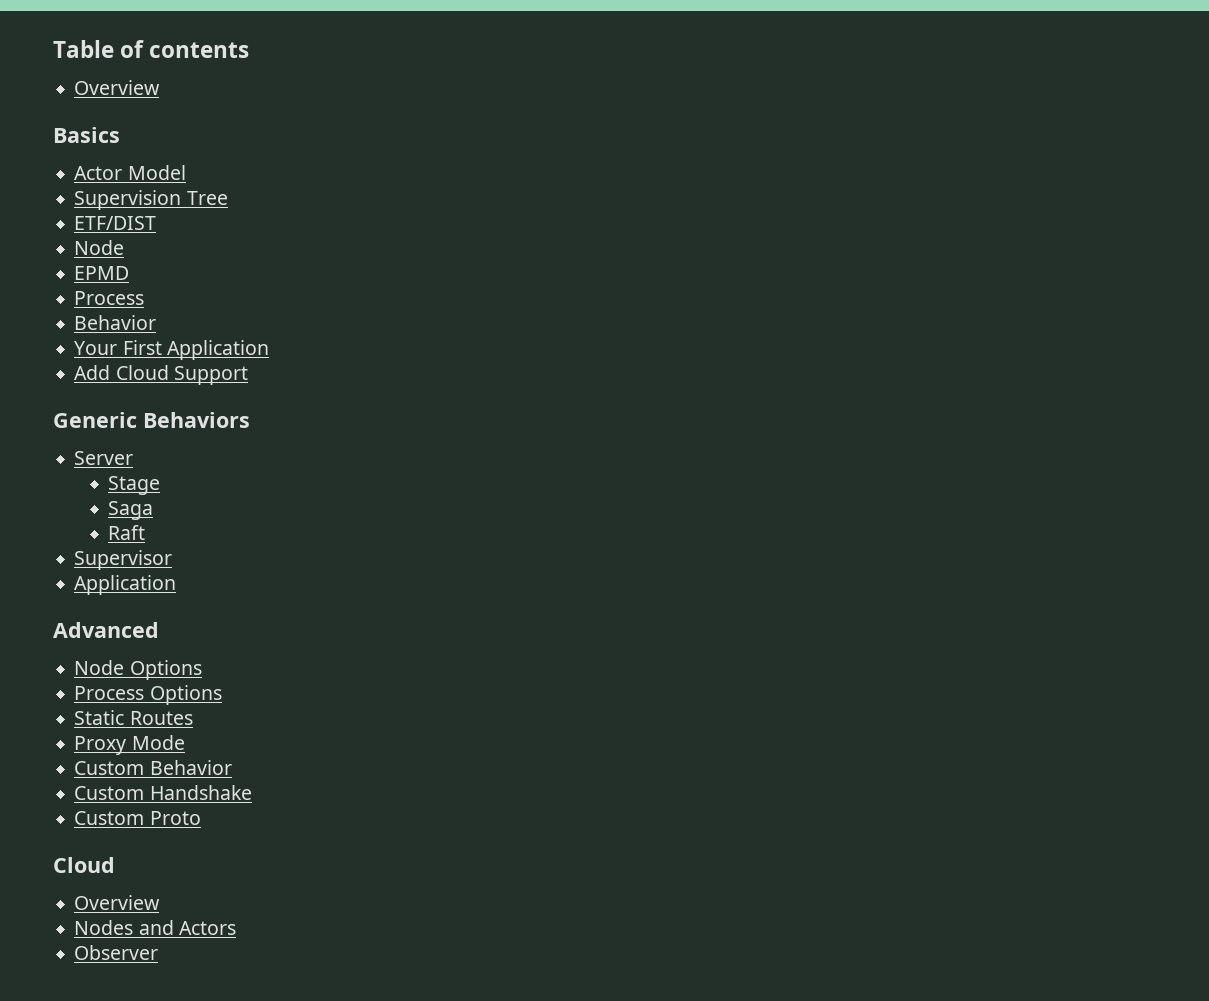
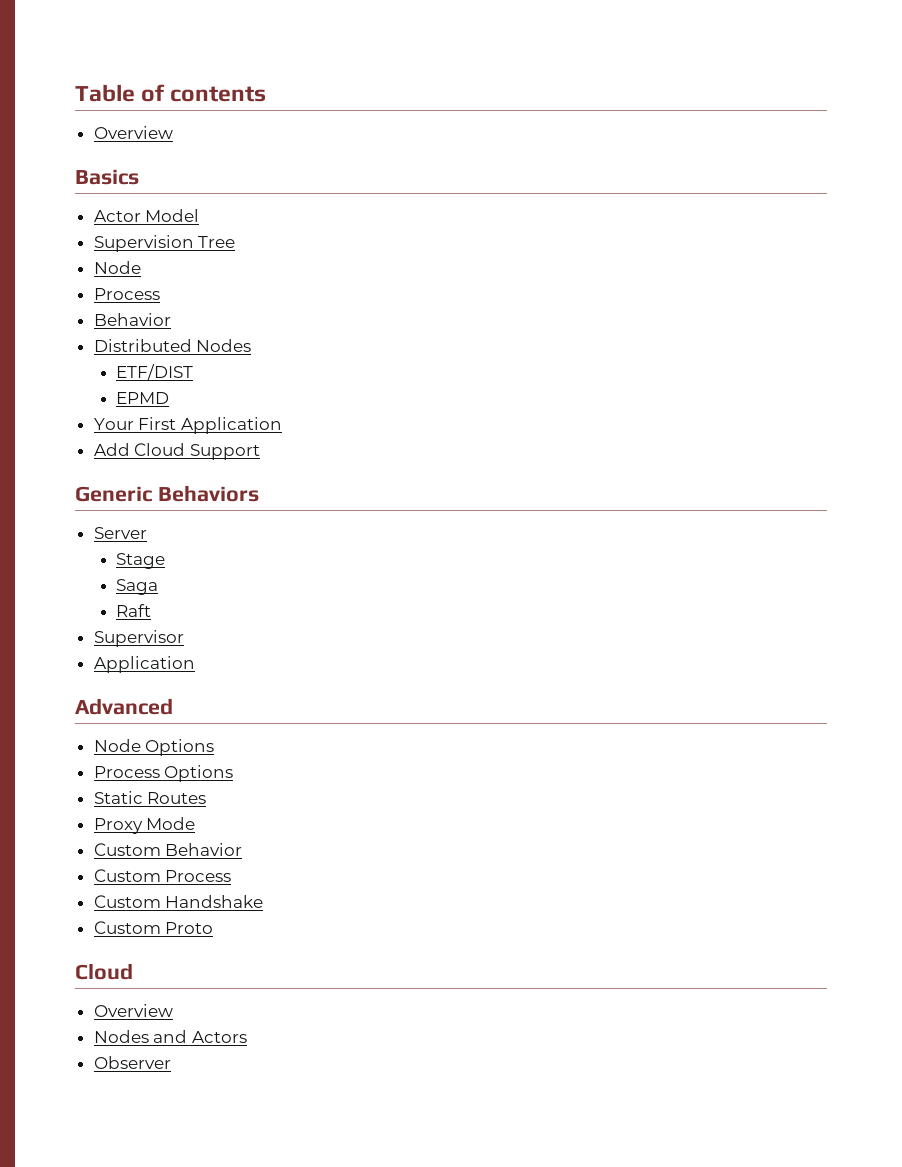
  Supervision Tree
- ETF/DIST
  Node
- EPMD
+ Distributed Nodes
+ ETF/DIST
+ EPMD
+ Custom Process

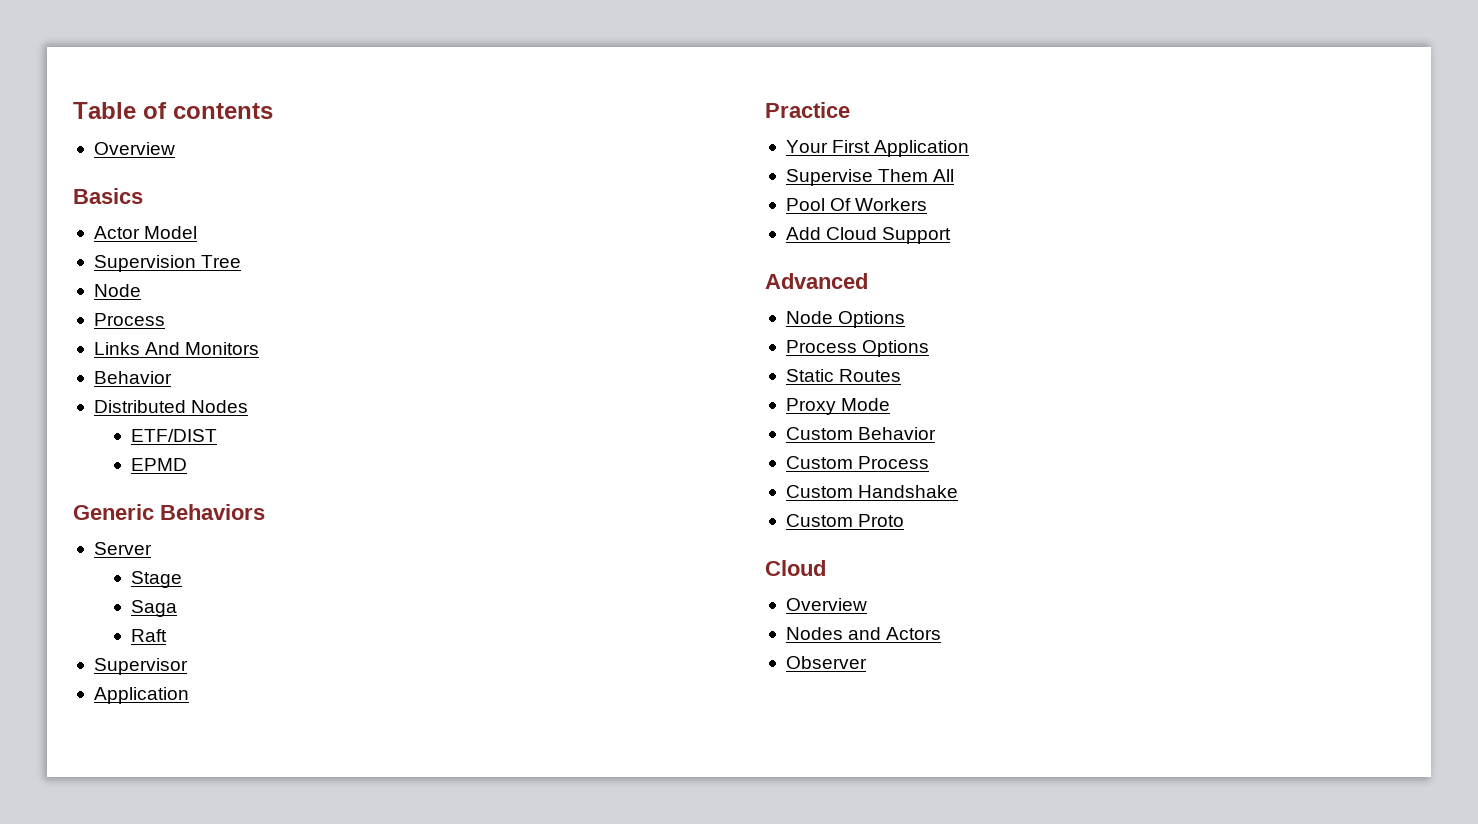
+ Links And Monitors
- Your First Application
- Add Cloud Support
+ Practice
+ Your First Application
+ Supervise Them All
+ Pool Of Workers
+ Add Cloud Support

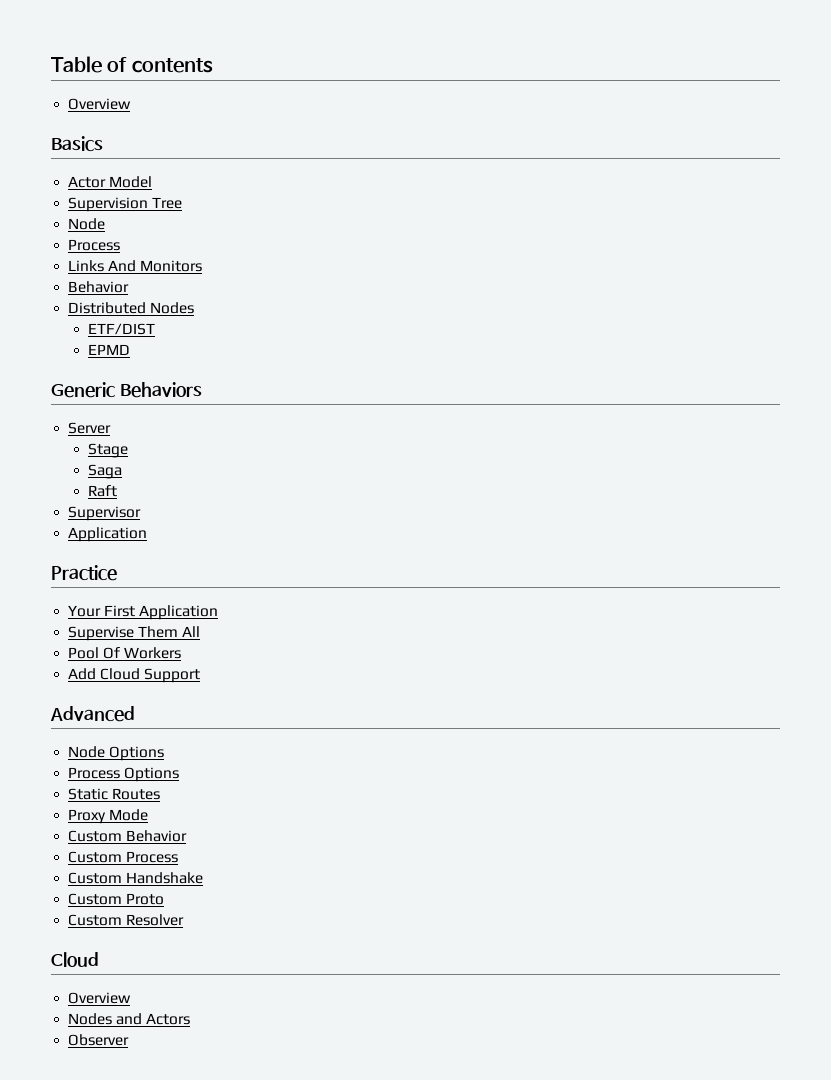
+ Custom Resolver

